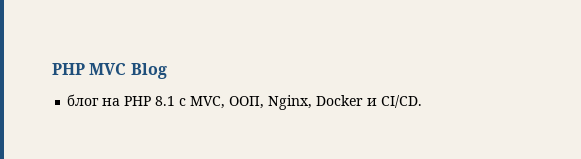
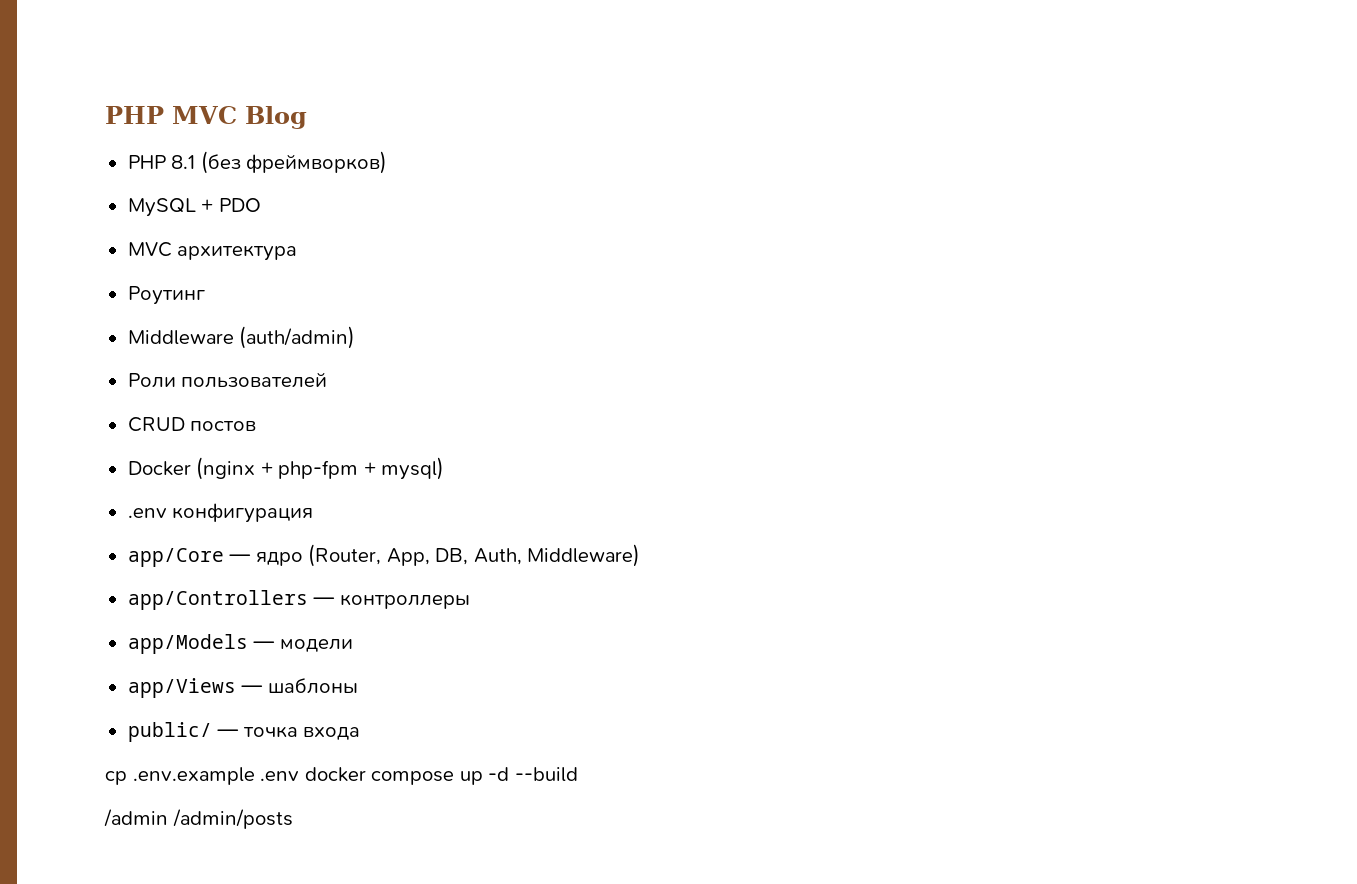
- блог на PHP 8.1 с MVC, ООП, Nginx, Docker и CI/CD.
+ PHP 8.1 (без фреймворков)
+ MySQL + PDO
+ MVC архитектура
+ Роутинг
+ Middleware (auth/admin)
+ Роли пользователей
+ CRUD постов
+ Docker (nginx + php-fpm + mysql)
+ .env конфигурация
+ app/Core — ядро (Router, App, DB, Auth, Middleware)
+ app/Controllers — контроллеры
+ app/Models — модели
+ app/Views — шаблоны
+ public/ — точка входа
+ cp .env.example .env docker compose up -d --build
+ /admin /admin/posts

